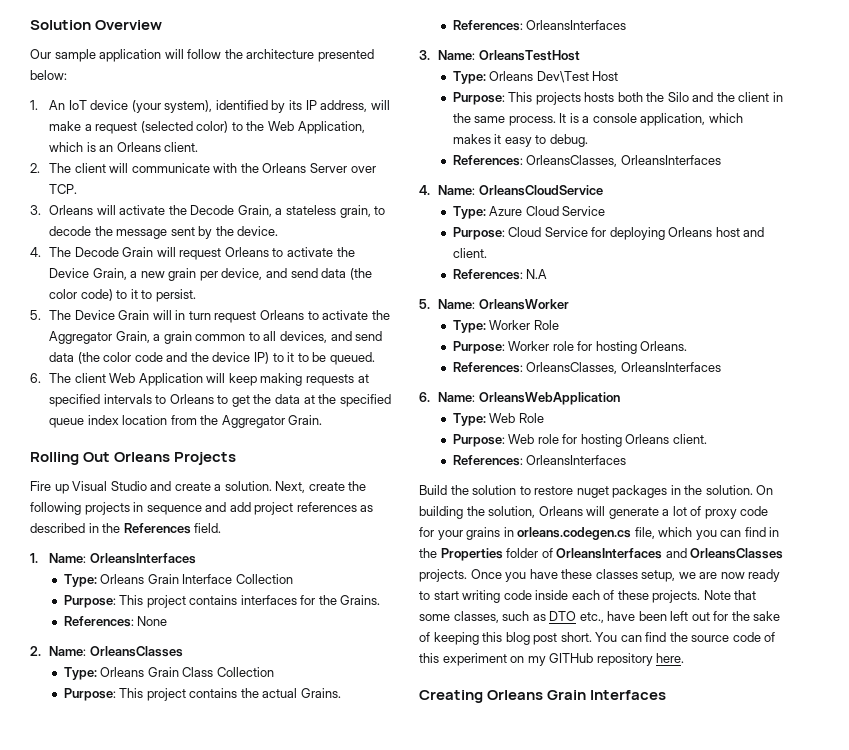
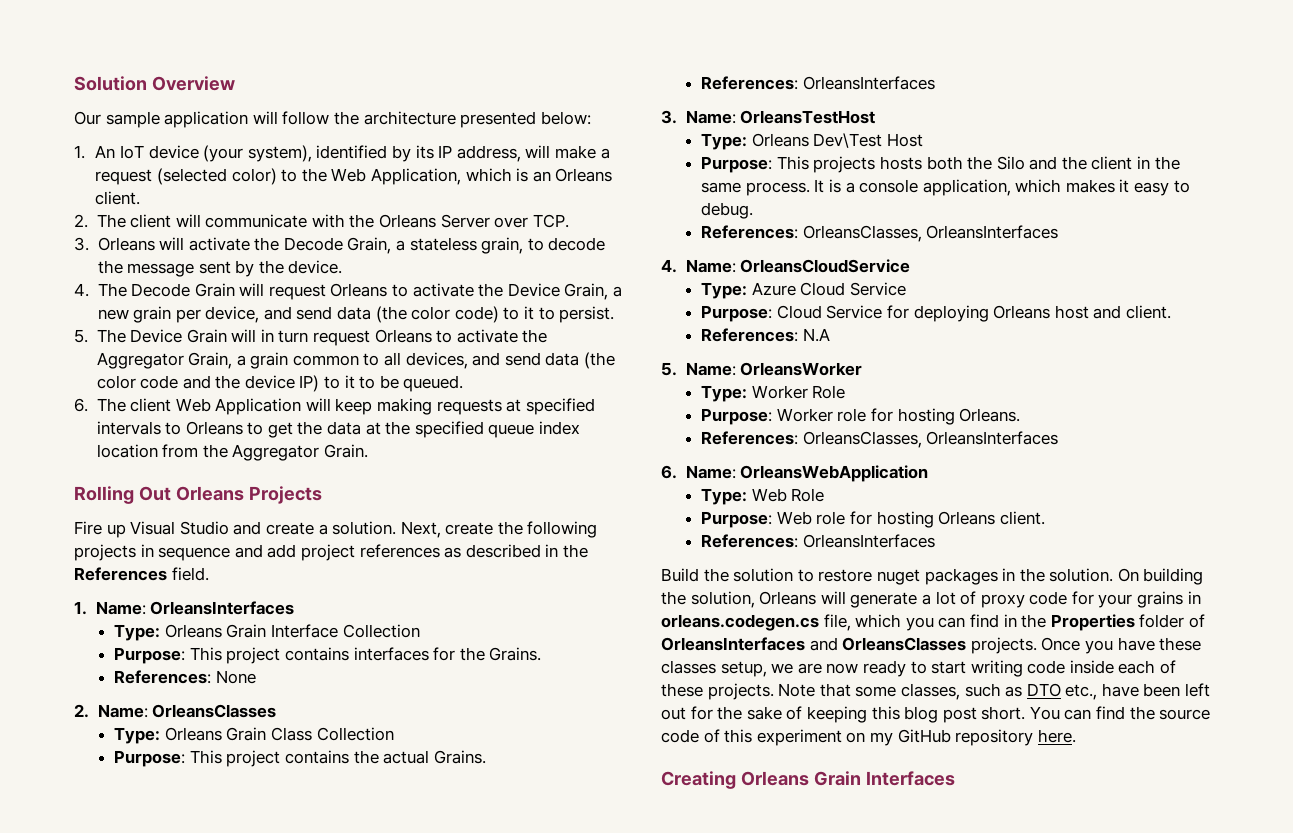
- You can find the source code of this experiment on my GITHub repository here.
+ You can find the source code of this experiment on my GitHub repository here.

